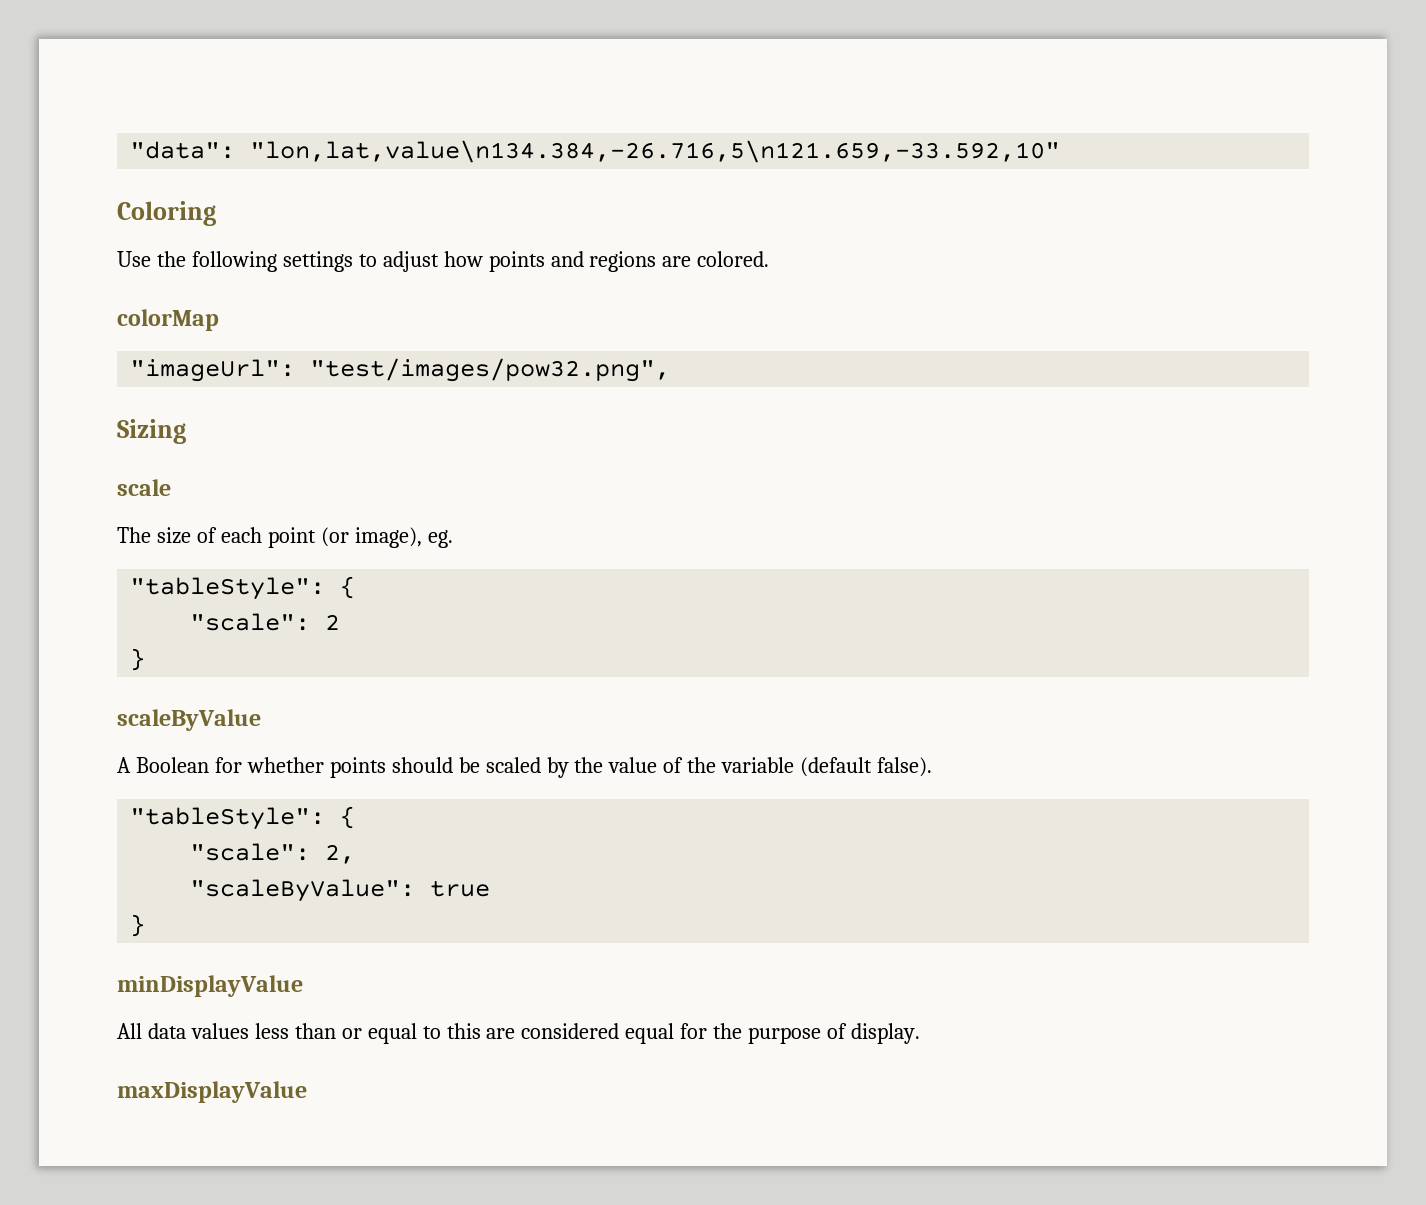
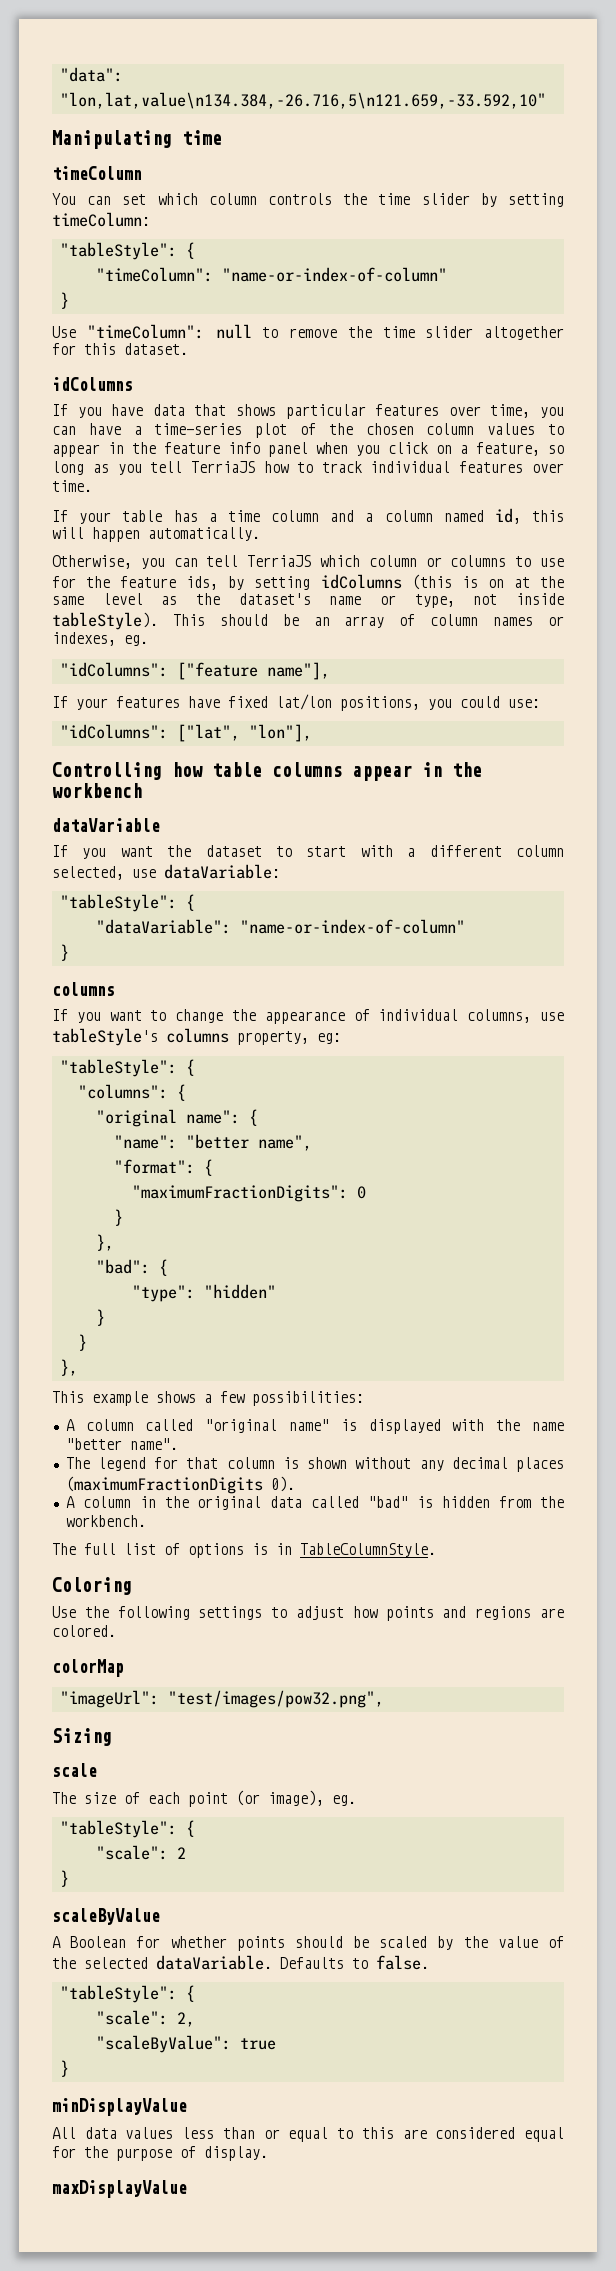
+ Manipulating time
+ timeColumn
+ You can set which column controls the time slider by setting timeColumn:
+ "tableStyle": {
+ "timeColumn": "name-or-index-of-column"
+ }
+ Use "timeColumn": null to remove the time slider altogether for this dataset.
+ idColumns
+ If you have data that shows particular features over time, you can have a time-series plot of the chosen column values to appear in the feature info panel when you click on a feature, so long as you tell TerriaJS how to track individual features over time.
+ If your table has a time column and a column named id, this will happen automatically.
+ Otherwise, you can tell TerriaJS which column or columns to use for the feature ids, by setting idColumns (this is on at the same level as the dataset's name or type, not inside tableStyle). This should be an array of column names or indexes, eg.
+ "idColumns": ["feature name"],
+ If your features have fixed lat/lon positions, you could use:
+ "idColumns": ["lat", "lon"],
+ Controlling how table columns appear in the workbench
+ dataVariable
+ If you want the dataset to start with a different column selected, use dataVariable:
+ "tableStyle": {
+ "dataVariable": "name-or-index-of-column"
+ }
+ columns
+ If you want to change the appearance of individual columns, use tableStyle's columns property, eg:
+ "tableStyle": {
+ "columns": {
+ "original name": {
+ "name": "better name",
+ "format": {
+ "maximumFractionDigits": 0
+ }
+ },
+ "bad": {
+ "type": "hidden"
+ }
+ }
+ },
+ This example shows a few possibilities:
+ A column called "original name" is displayed with the name "better name".
+ The legend for that column is shown without any decimal places (maximumFractionDigits 0).
+ A column in the original data called "bad" is hidden from the workbench.
+ The full list of options is in TableColumnStyle.
- A Boolean for whether points should be scaled by the value of the variable (default false).
+ A Boolean for whether points should be scaled by the value of the selected dataVariable. Defaults to false.

